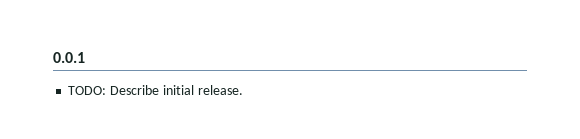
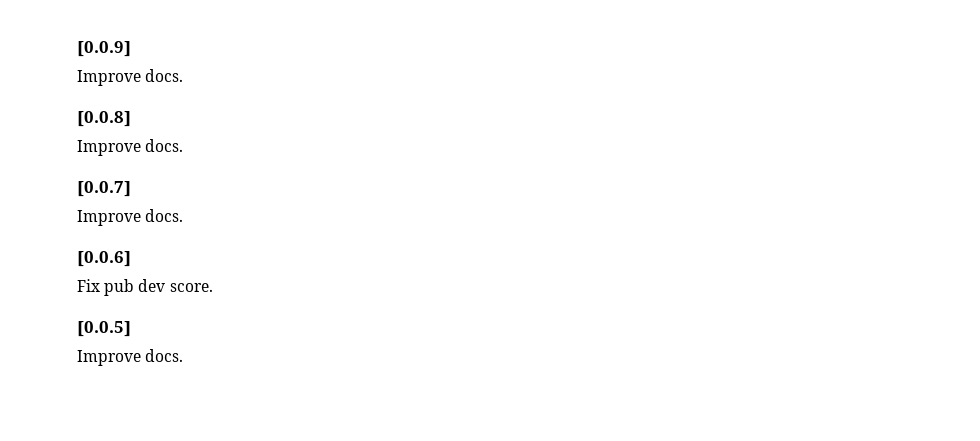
- 0.0.1
- TODO: Describe initial release.
+ [0.0.9]
+ Improve docs.
+ [0.0.8]
+ Improve docs.
+ [0.0.7]
+ Improve docs.
+ [0.0.6]
+ Fix pub dev score.
+ [0.0.5]
+ Improve docs.

